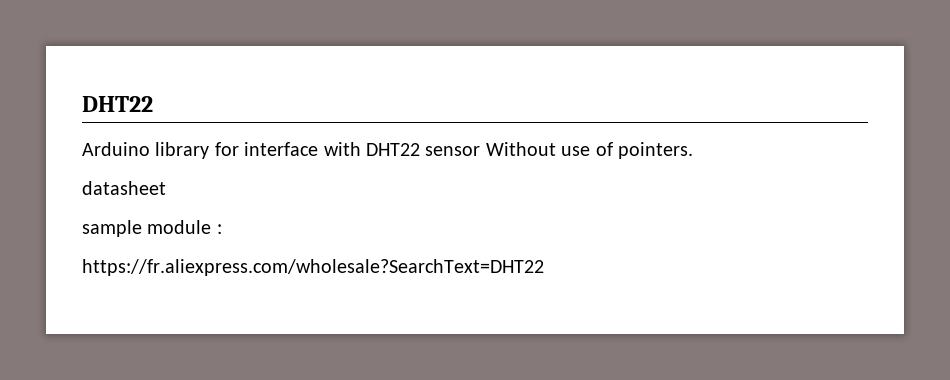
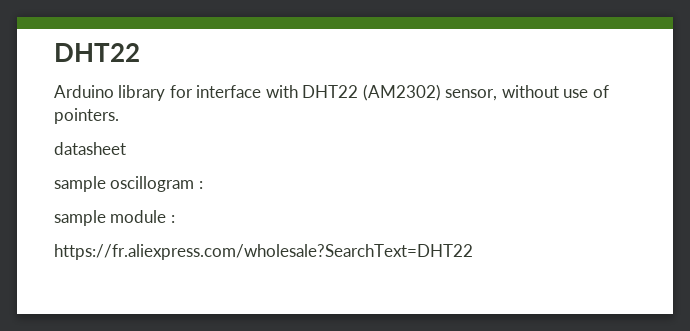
- Arduino library for interface with DHT22 sensor Without use of pointers.
+ Arduino library for interface with DHT22 (AM2302) sensor, without use of pointers.
+ sample oscillogram :

